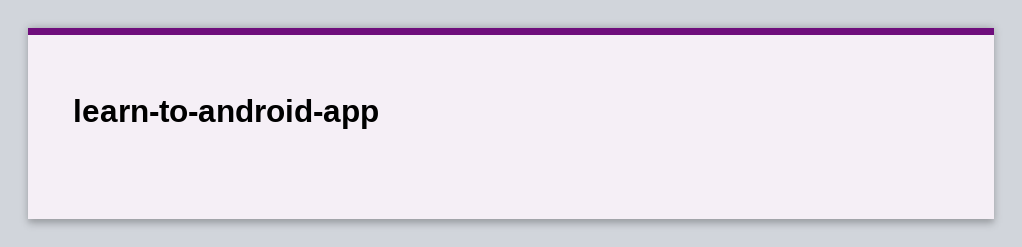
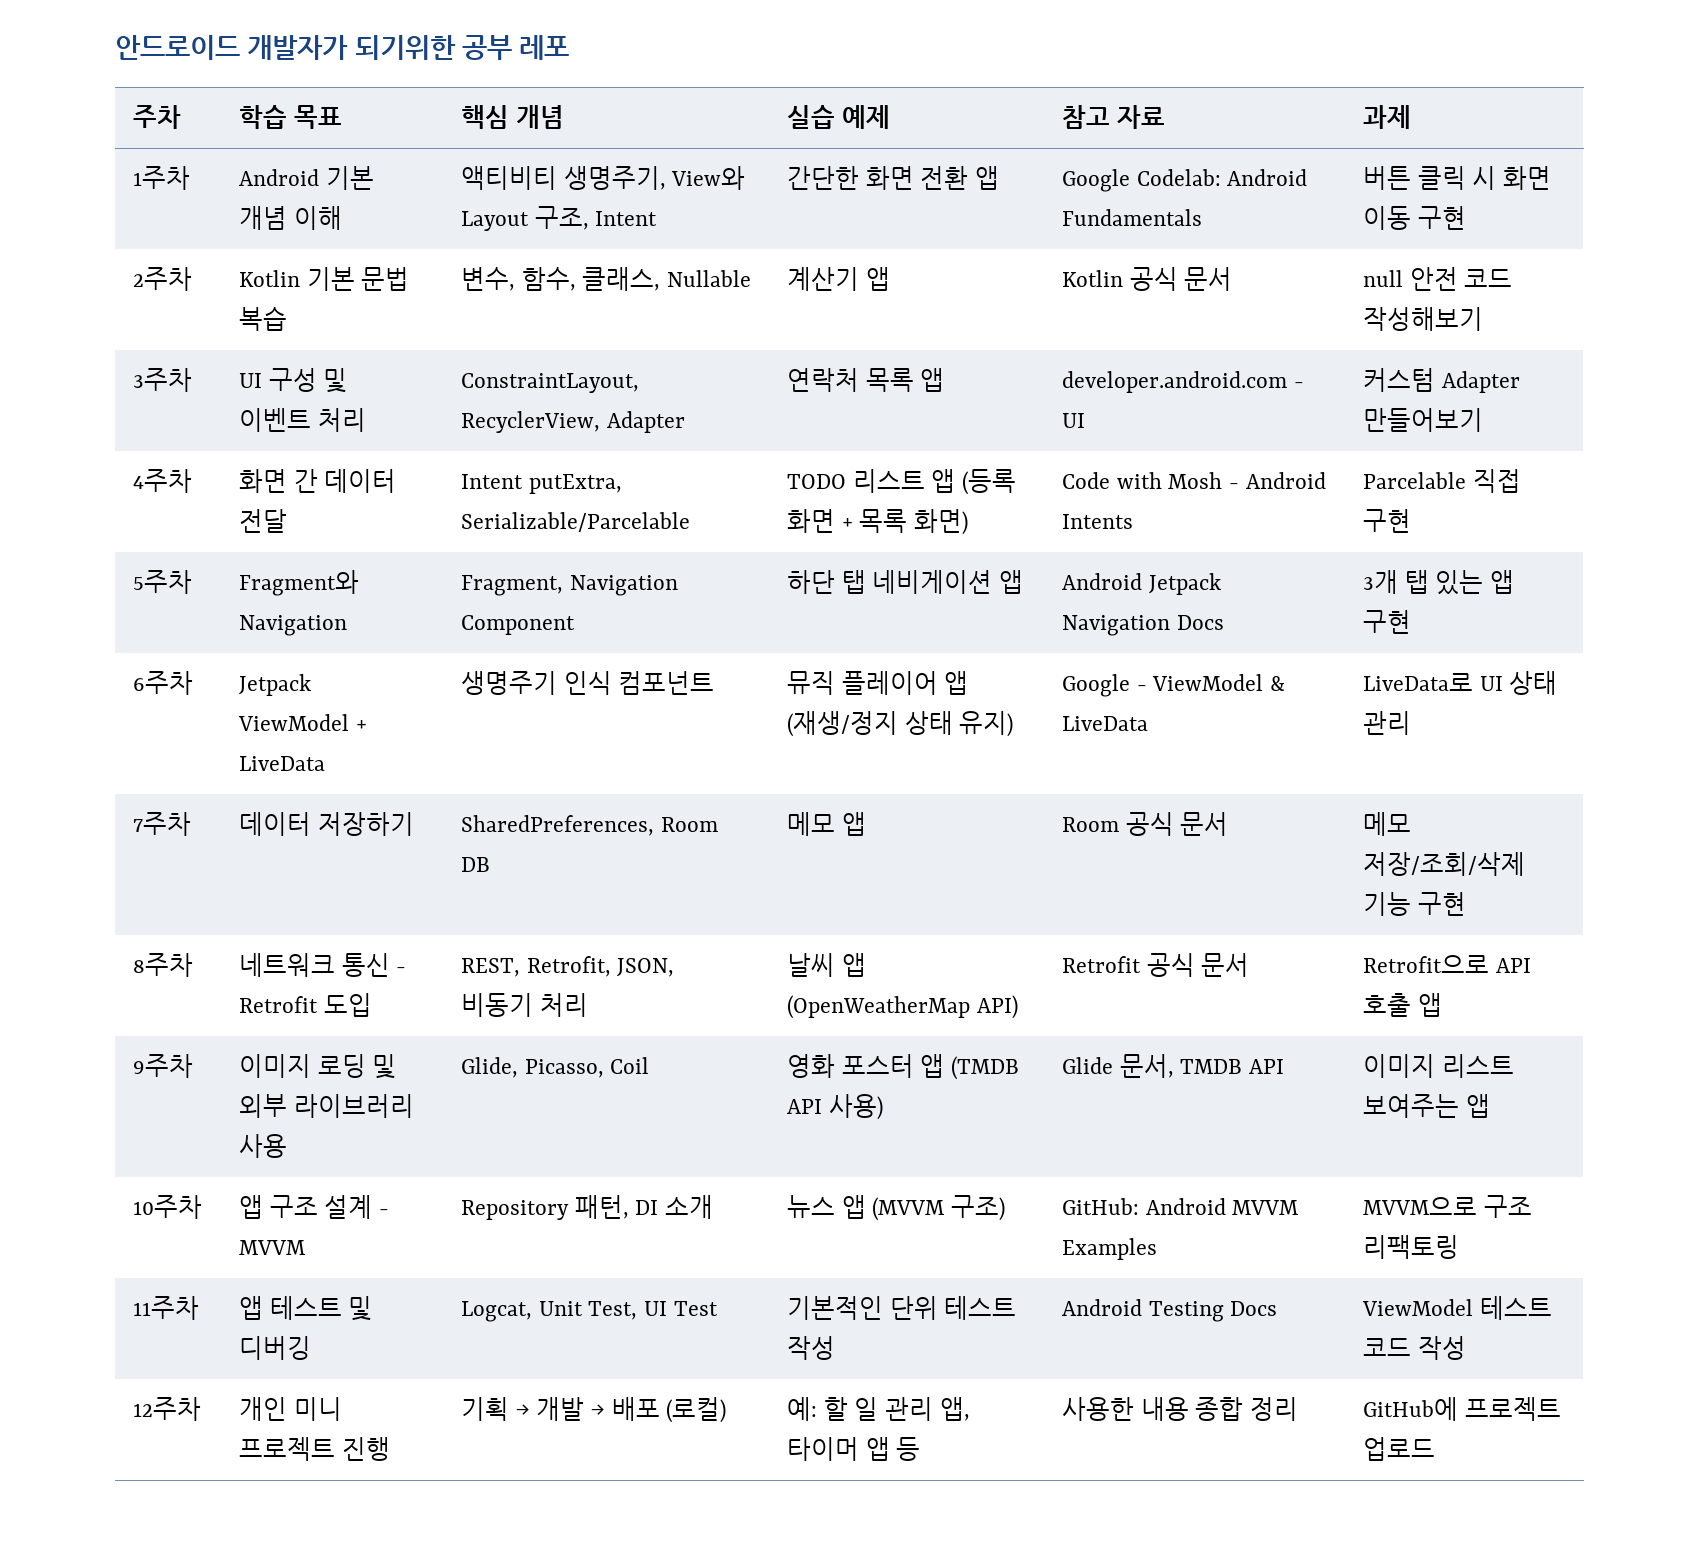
- learn-to-android-app
+ 안드로이드 개발자가 되기위한 공부 레포
+ 주차 | 학습 목표 | 핵심 개념 | 실습 예제 | 참고 자료 | 과제
+ 1주차 | Android 기본 개념 이해 | 액티비티 생명주기, View와 Layout 구조, Intent | 간단한 화면 전환 앱 | Google Codelab: Android Fundamentals | 버튼 클릭 시 화면 이동 구현
+ 2주차 | Kotlin 기본 문법 복습 | 변수, 함수, 클래스, Nullable | 계산기 앱 | Kotlin 공식 문서 | null 안전 코드 작성해보기
+ 3주차 | UI 구성 및 이벤트 처리 | ConstraintLayout, RecyclerView, Adapter | 연락처 목록 앱 | developer.android.com - UI | 커스텀 Adapter 만들어보기
+ 4주차 | 화면 간 데이터 전달 | Intent putExtra, Serializable/Parcelable | TODO 리스트 앱 (등록 화면 + 목록 화면) | Code with Mosh - Android Intents | Parcelable 직접 구현
+ 5주차 | Fragment와 Navigation | Fragment, Navigation Component | 하단 탭 네비게이션 앱 | Android Jetpack Navigation Docs | 3개 탭 있는 앱 구현
+ 6주차 | Jetpack ViewModel + LiveData | 생명주기 인식 컴포넌트 | 뮤직 플레이어 앱 (재생/정지 상태 유지) | Google - ViewModel & LiveData | LiveData로 UI 상태 관리
+ 7주차 | 데이터 저장하기 | SharedPreferences, Room DB | 메모 앱 | Room 공식 문서 | 메모 저장/조회/삭제 기능 구현
+ 8주차 | 네트워크 통신 - Retrofit 도입 | REST, Retrofit, JSON, 비동기 처리 | 날씨 앱 (OpenWeatherMap API) | Retrofit 공식 문서 | Retrofit으로 API 호출 앱
+ 9주차 | 이미지 로딩 및 외부 라이브러리 사용 | Glide, Picasso, Coil | 영화 포스터 앱 (TMDB API 사용) | Glide 문서, TMDB API | 이미지 리스트 보여주는 앱
+ 10주차 | 앱 구조 설계 - MVVM | Repository 패턴, DI 소개 | 뉴스 앱 (MVVM 구조) | GitHub: Android MVVM Examples | MVVM으로 구조 리팩토링
+ 11주차 | 앱 테스트 및 디버깅 | Logcat, Unit Test, UI Test | 기본적인 단위 테스트 작성 | Android Testing Docs | ViewModel 테스트 코드 작성
+ 12주차 | 개인 미니 프로젝트 진행 | 기획 → 개발 → 배포 (로컬) | 예: 할 일 관리 앱, 타이머 앱 등 | 사용한 내용 종합 정리 | GitHub에 프로젝트 업로드

